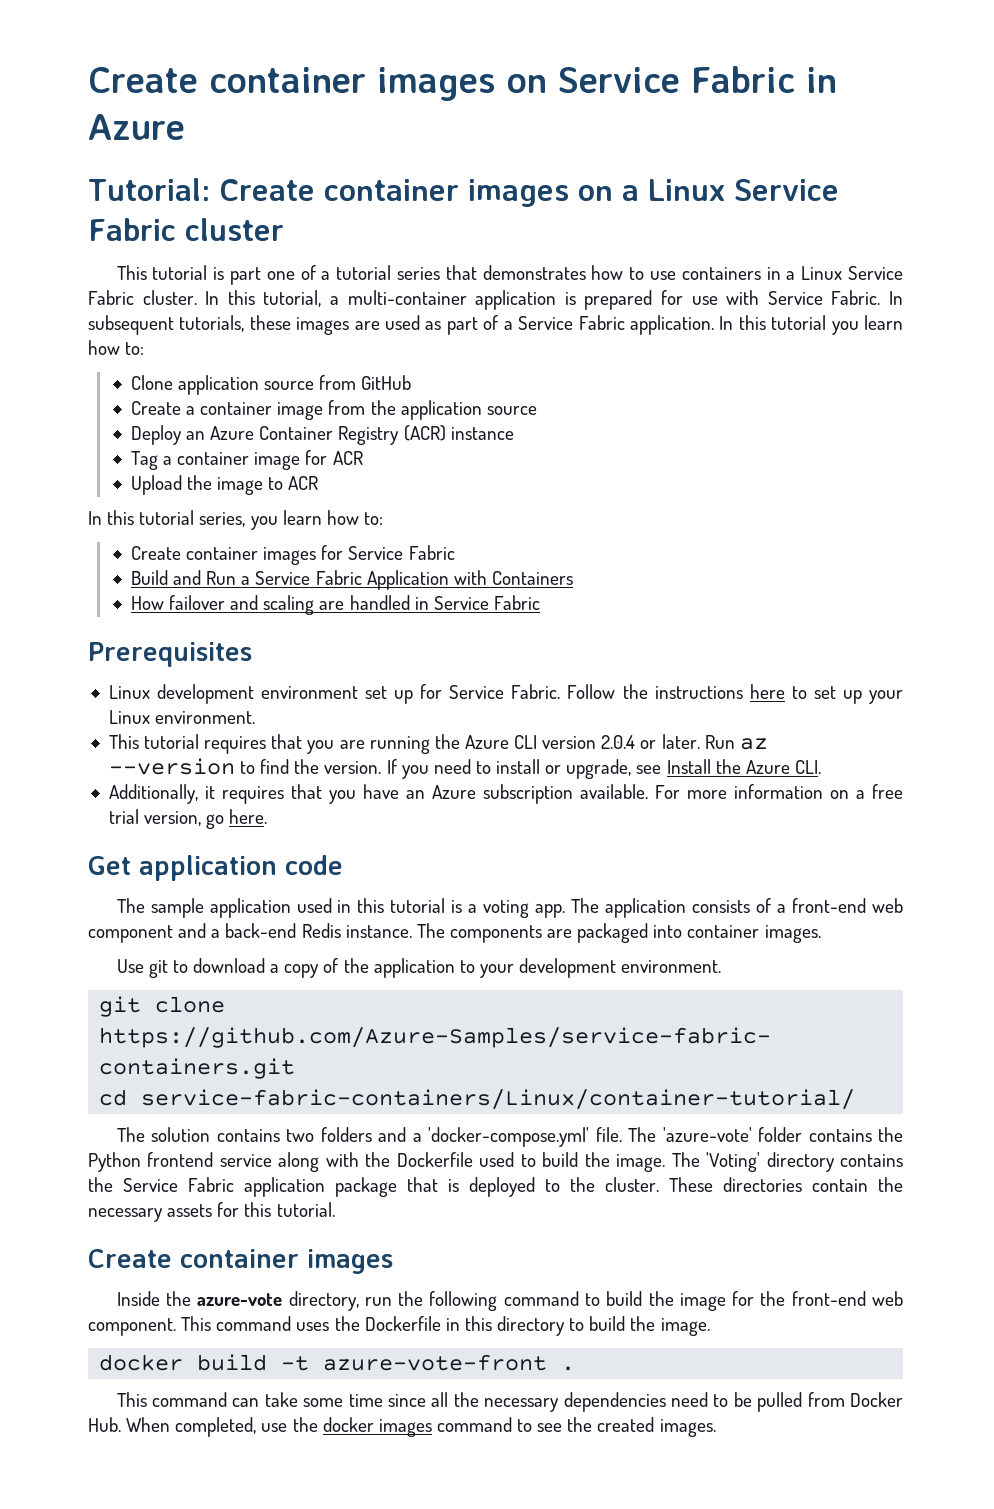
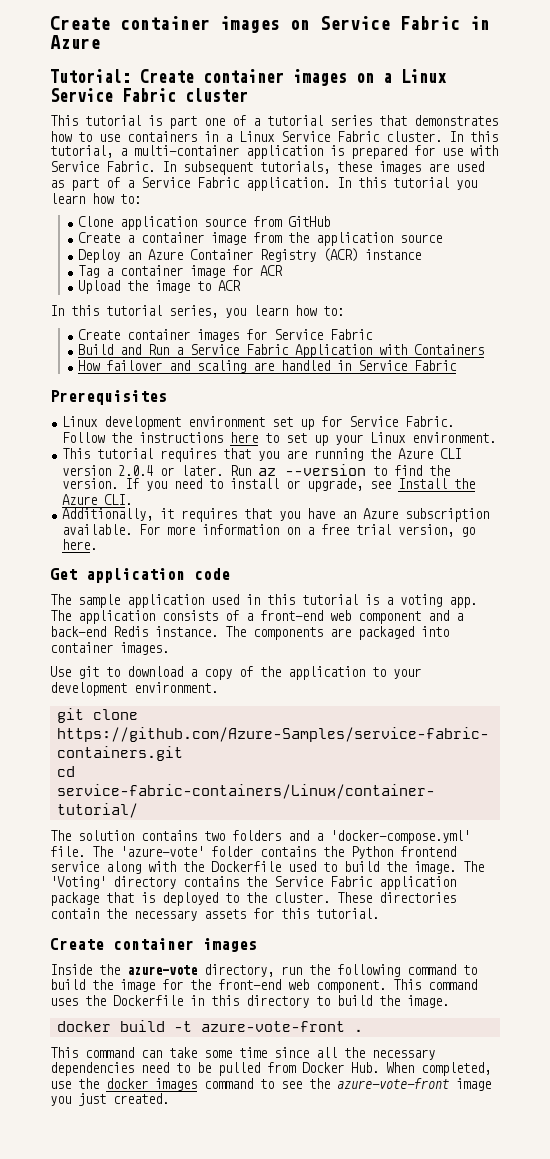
- This command can take some time since all the necessary dependencies need to be pulled from Docker Hub. When completed, use the docker images command to see the created images.
+ This command can take some time since all the necessary dependencies need to be pulled from Docker Hub. When completed, use the docker images command to see the azure-vote-front image you just created.

